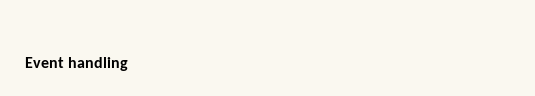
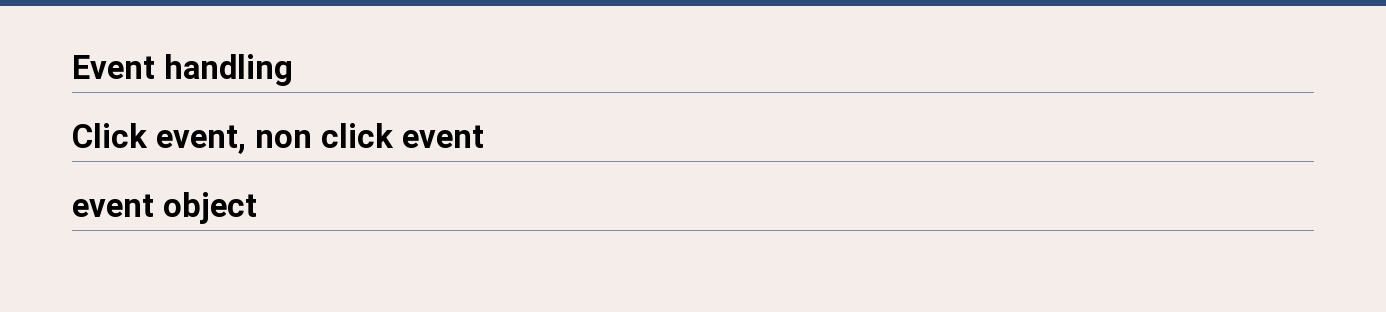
+ Click event, non click event
+ event object

